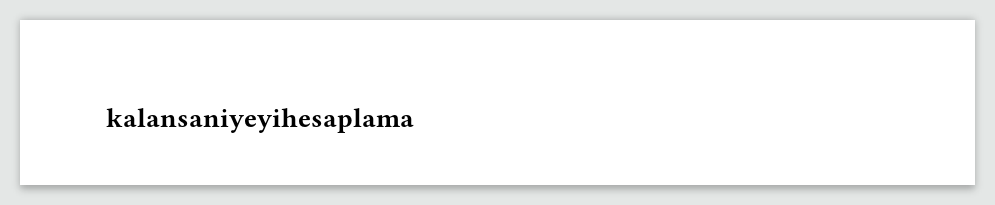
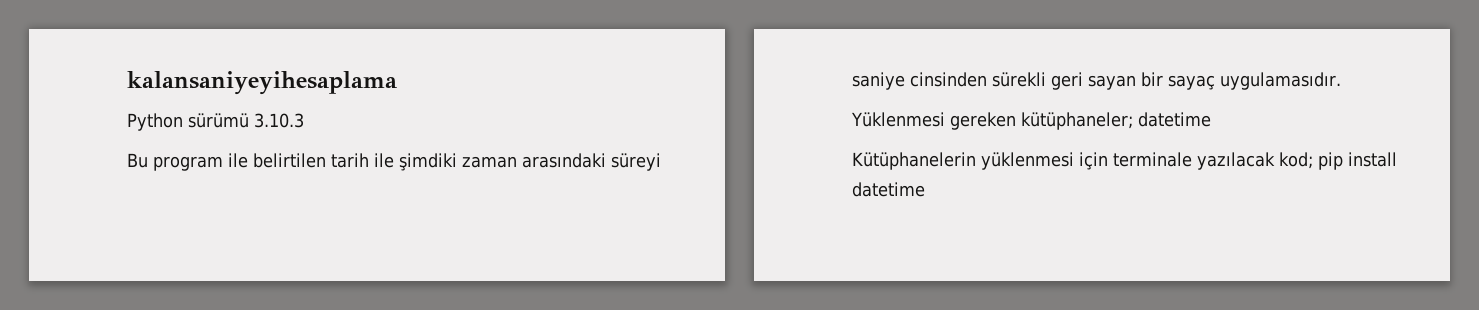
+ Python sürümü 3.10.3
+ Bu program ile belirtilen tarih ile şimdiki zaman arasındaki süreyi saniye cinsinden sürekli geri sayan bir sayaç uygulamasıdır.
+ Yüklenmesi gereken kütüphaneler; datetime
+ Kütüphanelerin yüklenmesi için terminale yazılacak kod; pip install datetime

